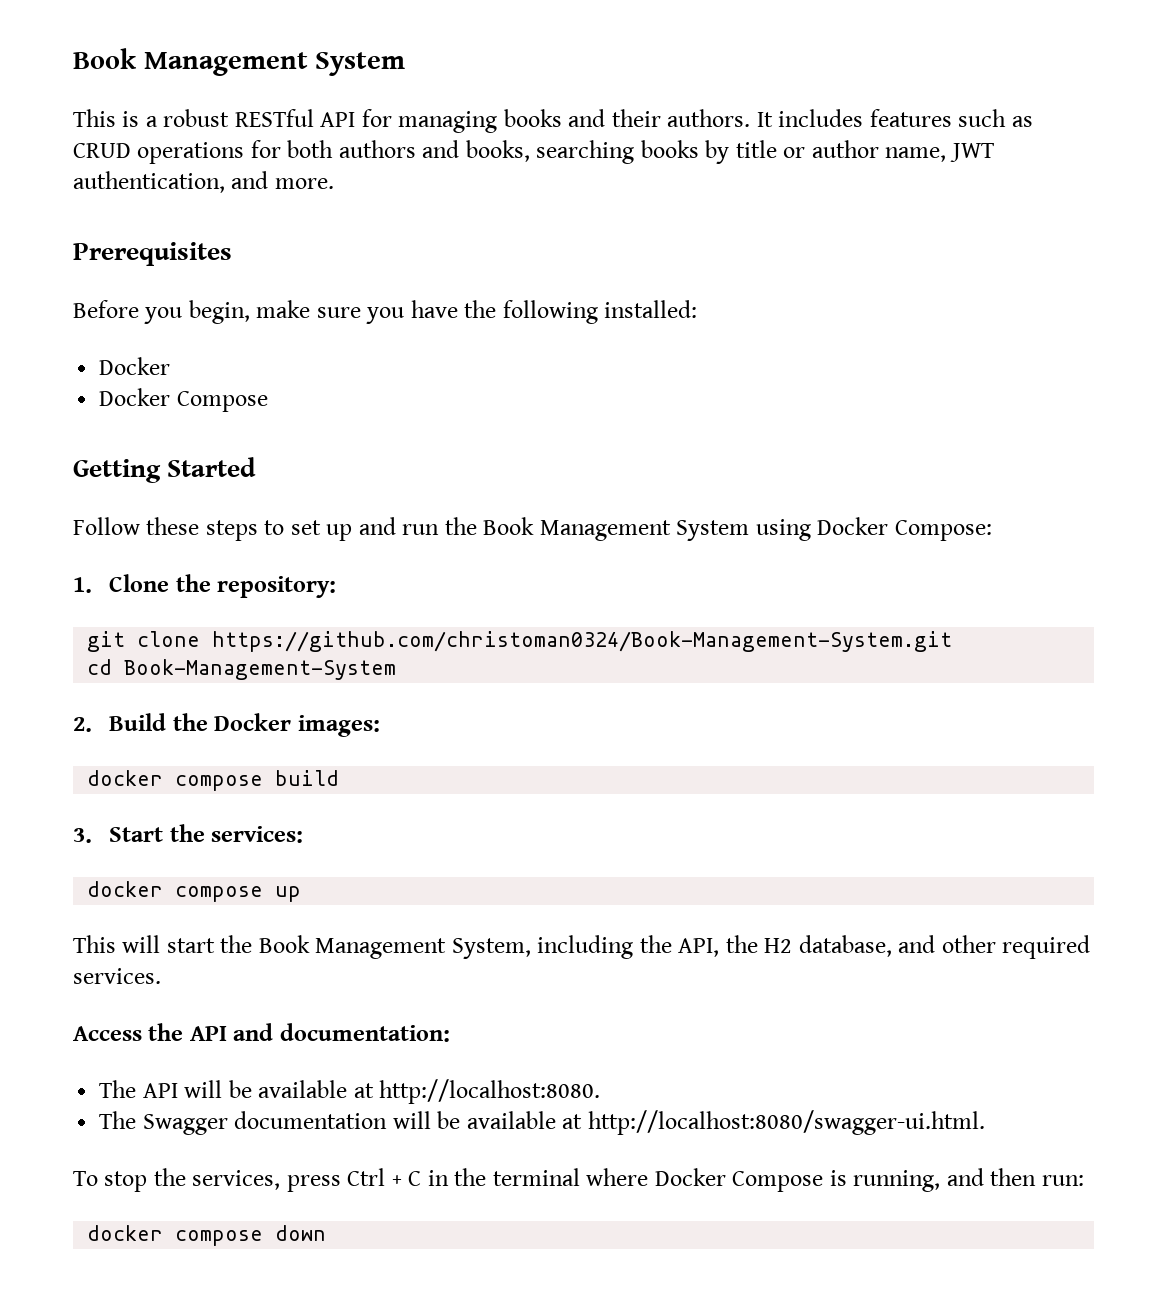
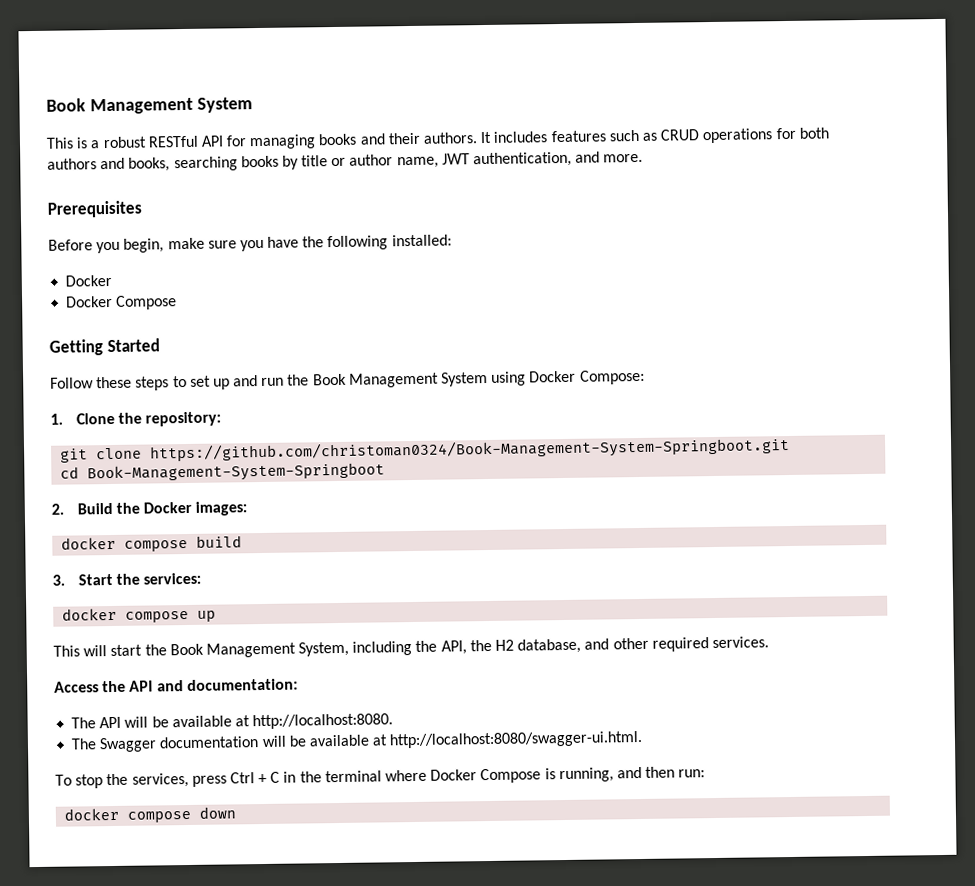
- git clone https://github.com/christoman0324/Book-Management-System.git
+ git clone https://github.com/christoman0324/Book-Management-System-Springboot.git
- cd Book-Management-System
+ cd Book-Management-System-Springboot

